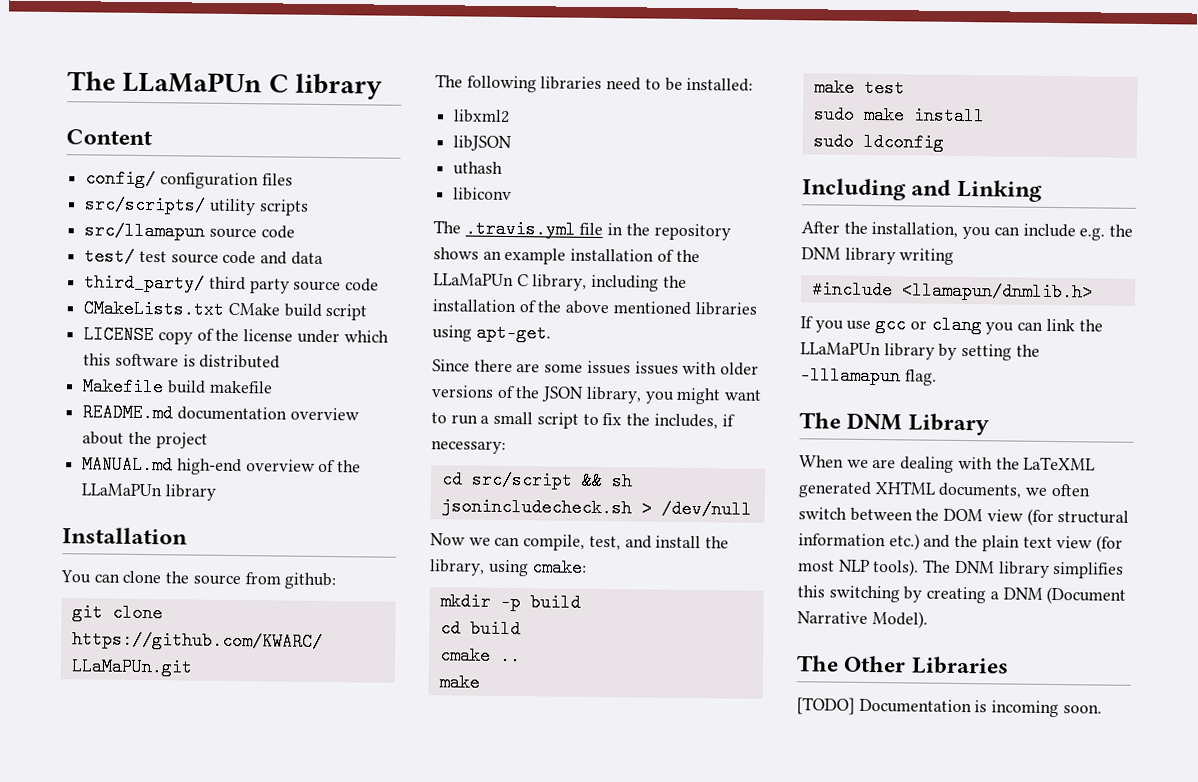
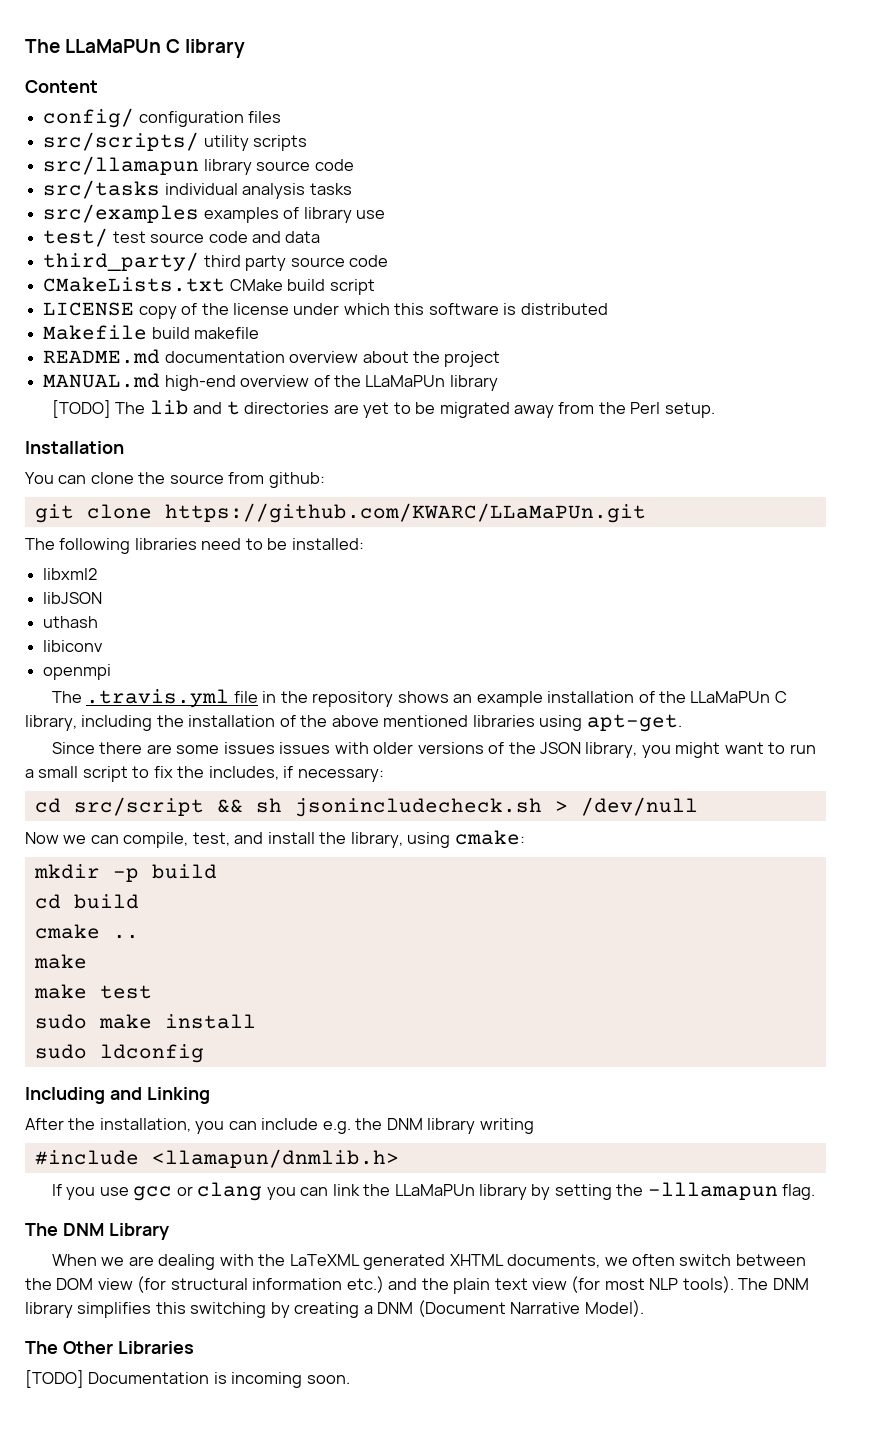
- src/llamapun source code
+ src/llamapun library source code
+ src/tasks individual analysis tasks
+ src/examples examples of library use
+ [TODO] The lib and t directories are yet to be migrated away from the Perl setup.
+ openmpi

